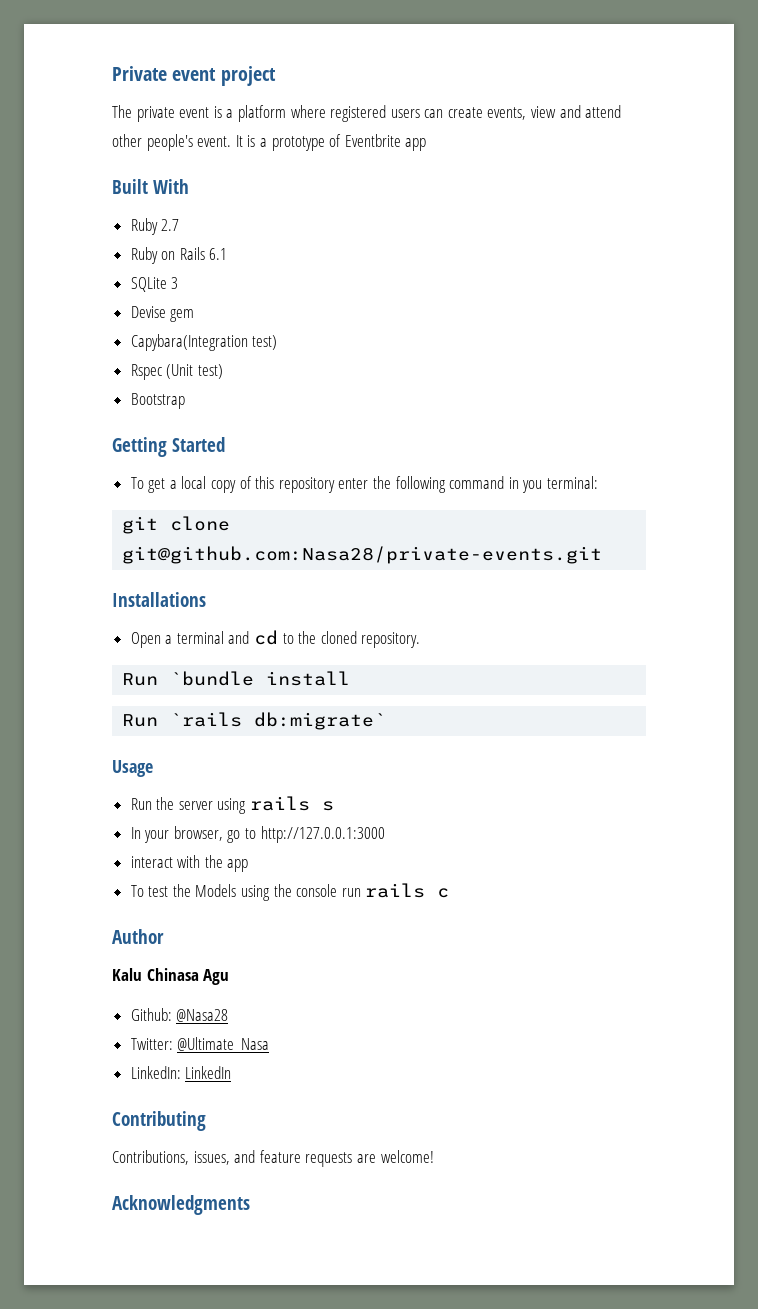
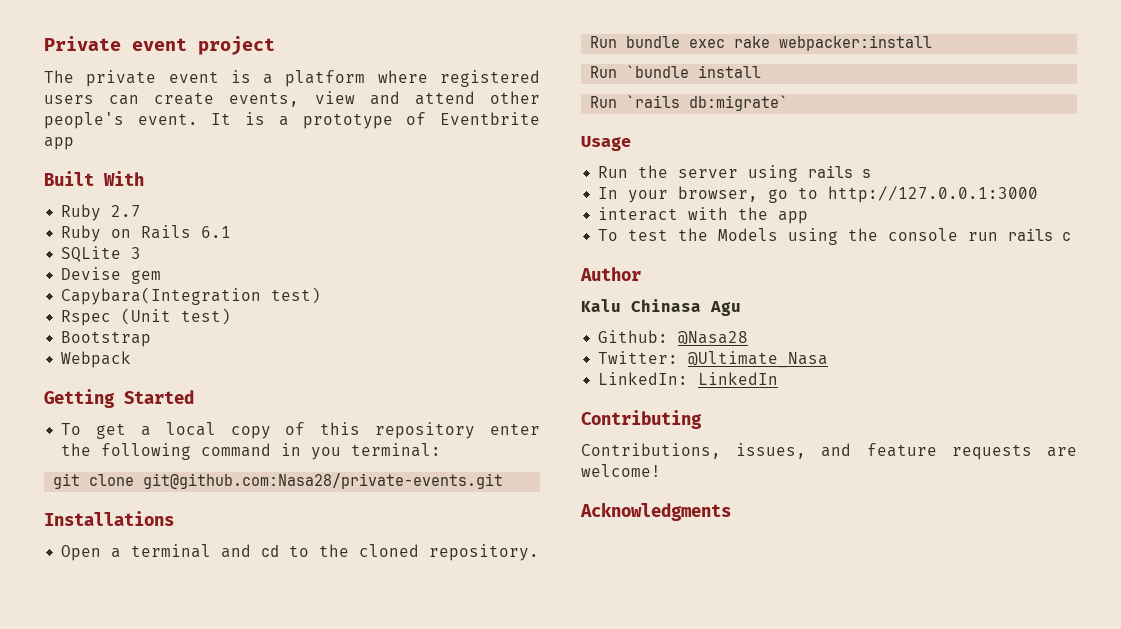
+ Webpack
+ Run bundle exec rake webpacker:install

